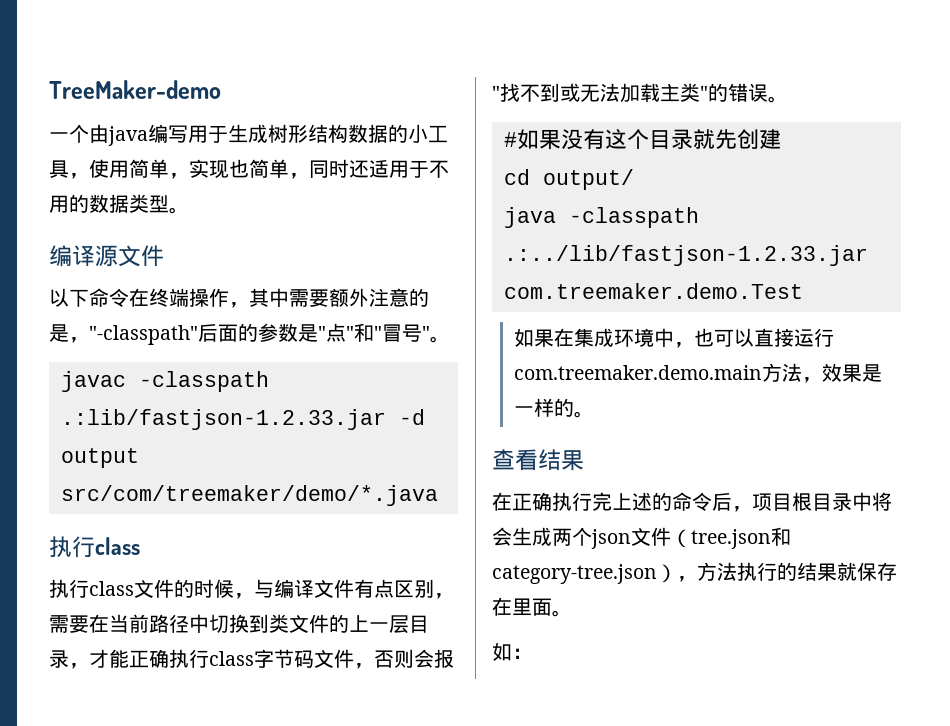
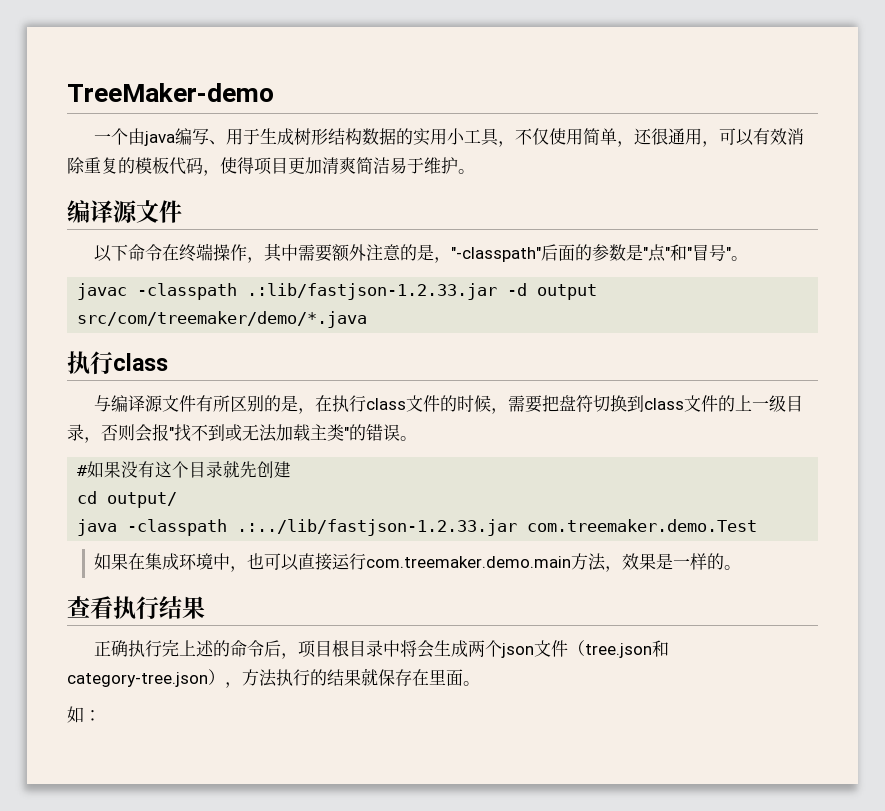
- 一个由java编写用于生成树形结构数据的小工具，使用简单，实现也简单，同时还适用于不用的数据类型。
+ 一个由java编写、用于生成树形结构数据的实用小工具，不仅使用简单，还很通用，可以有效消除重复的模板代码，使得项目更加清爽简洁易于维护。
- 执行class文件的时候，与编译文件有点区别，需要在当前路径中切换到类文件的上一层目录，才能正确执行class字节码文件，否则会报"找不到或无法加载主类"的错误。
+ 与编译源文件有所区别的是，在执行class文件的时候，需要把盘符切换到class文件的上一级目录，否则会报"找不到或无法加载主类"的错误。
- 查看结果
+ 查看执行结果
- 在正确执行完上述的命令后，项目根目录中将会生成两个json文件（tree.json和category-tree.json），方法执行的结果就保存在里面。
+ 正确执行完上述的命令后，项目根目录中将会生成两个json文件（tree.json和category-tree.json），方法执行的结果就保存在里面。

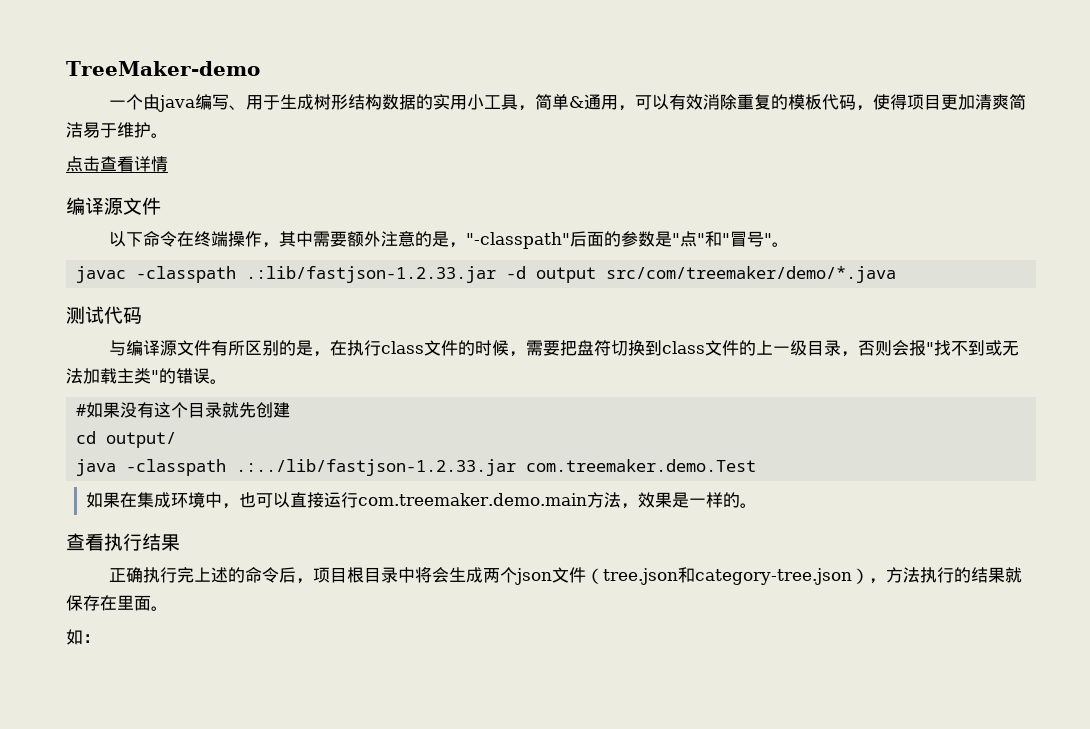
- 一个由java编写、用于生成树形结构数据的实用小工具，不仅使用简单，还很通用，可以有效消除重复的模板代码，使得项目更加清爽简洁易于维护。
+ 一个由java编写、用于生成树形结构数据的实用小工具，简单&通用，可以有效消除重复的模板代码，使得项目更加清爽简洁易于维护。
+ 点击查看详情
  javac -classpath .:lib/fastjson-1.2.33.jar -d output src/com/treemaker/demo/*.java
- 执行class
+ 测试代码

